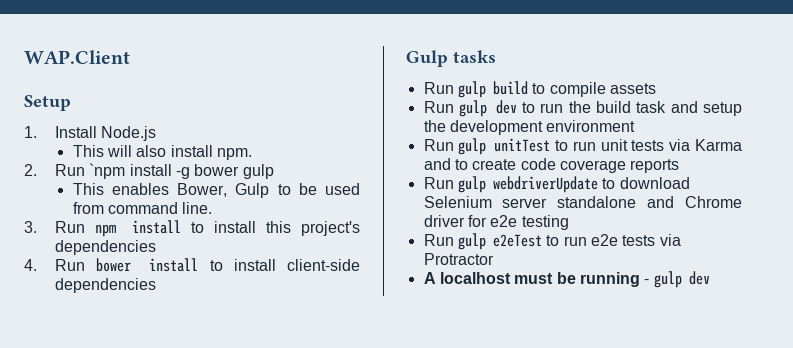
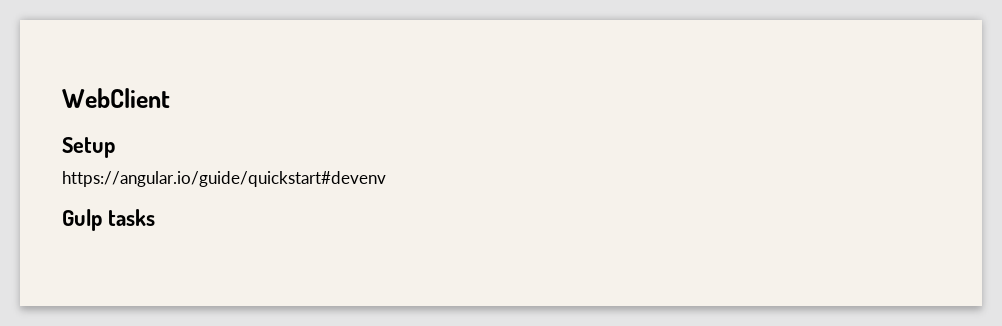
- WAP.Client
+ WebClient
- 1. Install Node.js
- This will also install npm.
- 2. Run `npm install -g bower gulp
- This enables Bower, Gulp to be used from command line.
- 3. Run npm install to install this project's dependencies
- 4. Run bower install to install client-side dependencies
+ https://angular.io/guide/quickstart#devenv
  Gulp tasks
- Run gulp build to compile assets
- Run gulp dev to run the build task and setup the development environment
- Run gulp unitTest to run unit tests via Karma and to create code coverage reports
- Run gulp webdriverUpdate to download Selenium server standalone and Chrome driver for e2e testing
- Run gulp e2eTest to run e2e tests via Protractor
- A localhost must be running - gulp dev

